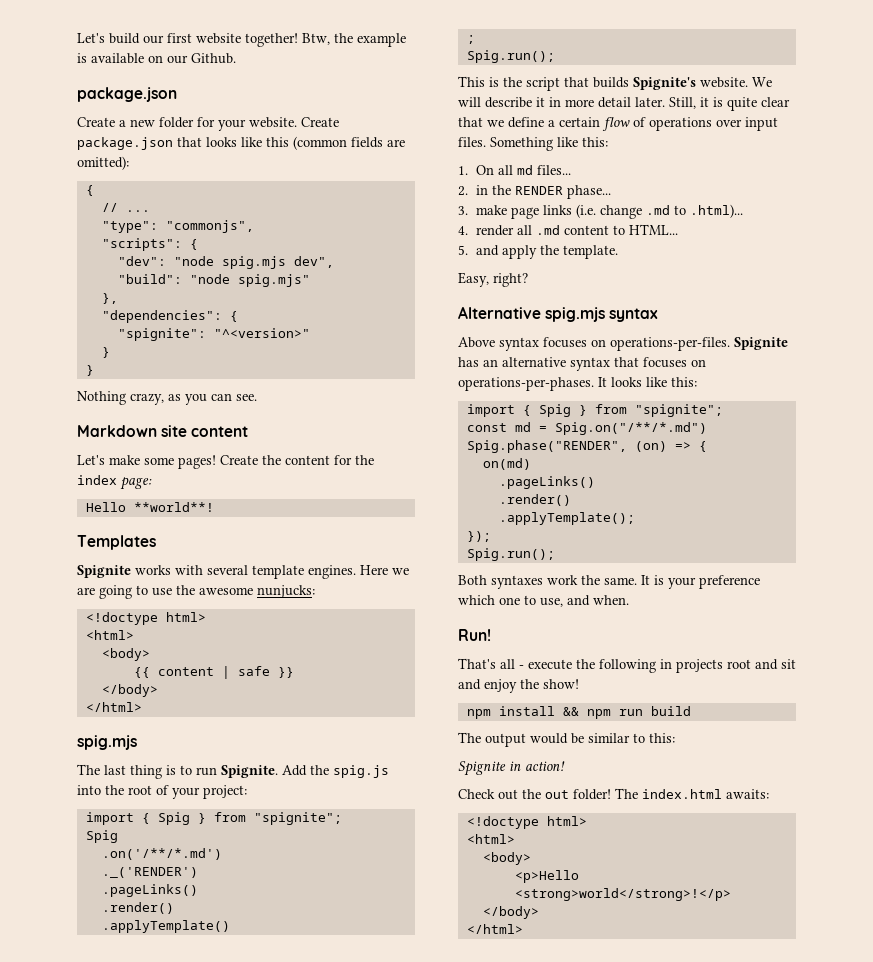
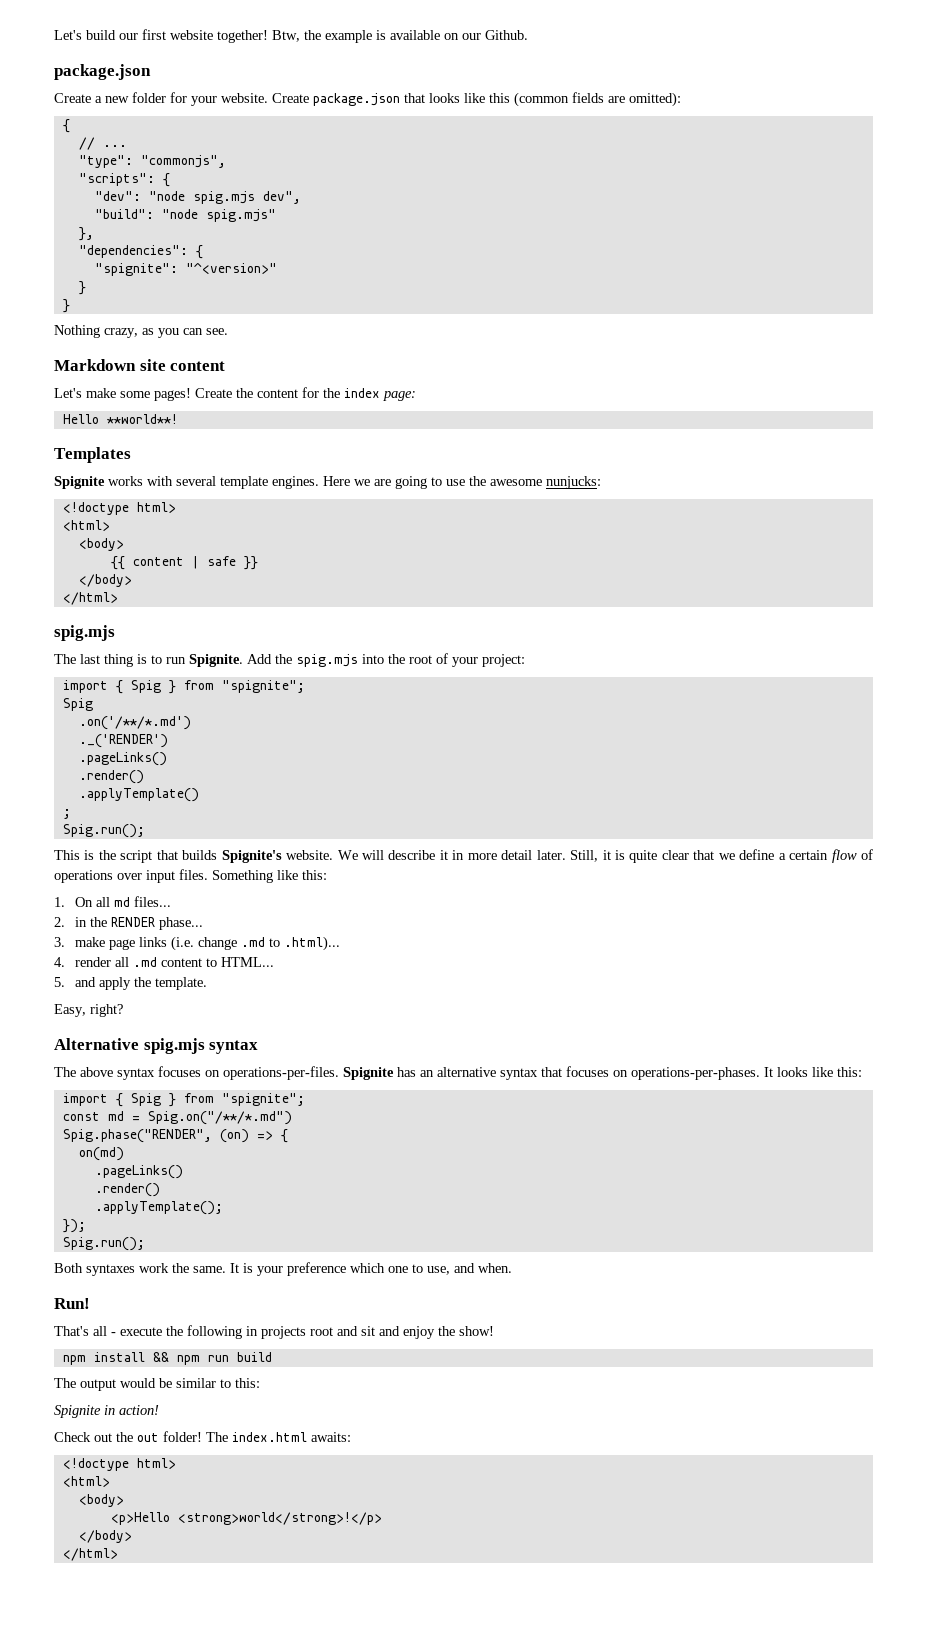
- Add the spig.js into the root of your project:
+ Add the spig.mjs into the root of your project:
- Above syntax focuses on operations-per-files.
+ The above syntax focuses on operations-per-files.

